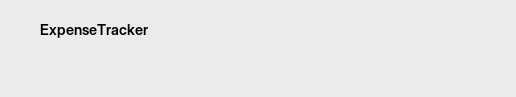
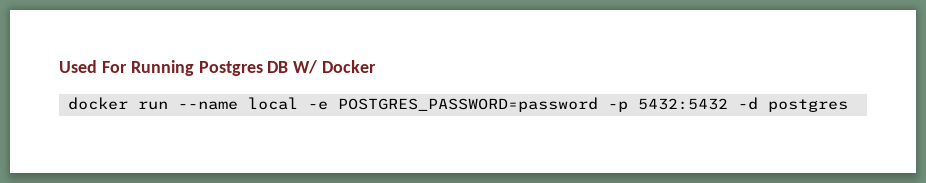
- ExpenseTracker
+ Used For Running Postgres DB W/ Docker
+ docker run --name local -e POSTGRES_PASSWORD=password -p 5432:5432 -d postgres

